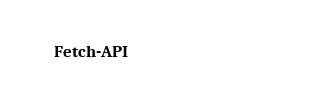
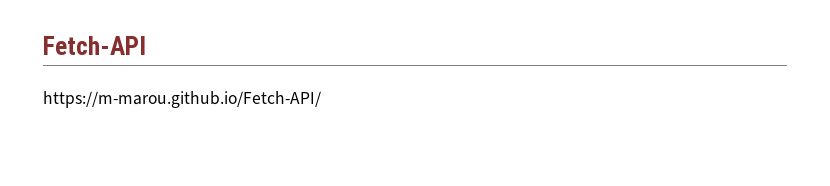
+ https://m-marou.github.io/Fetch-API/

